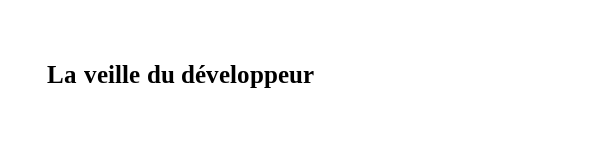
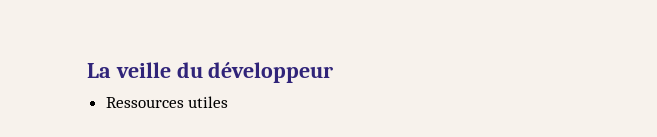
+ Ressources utiles

